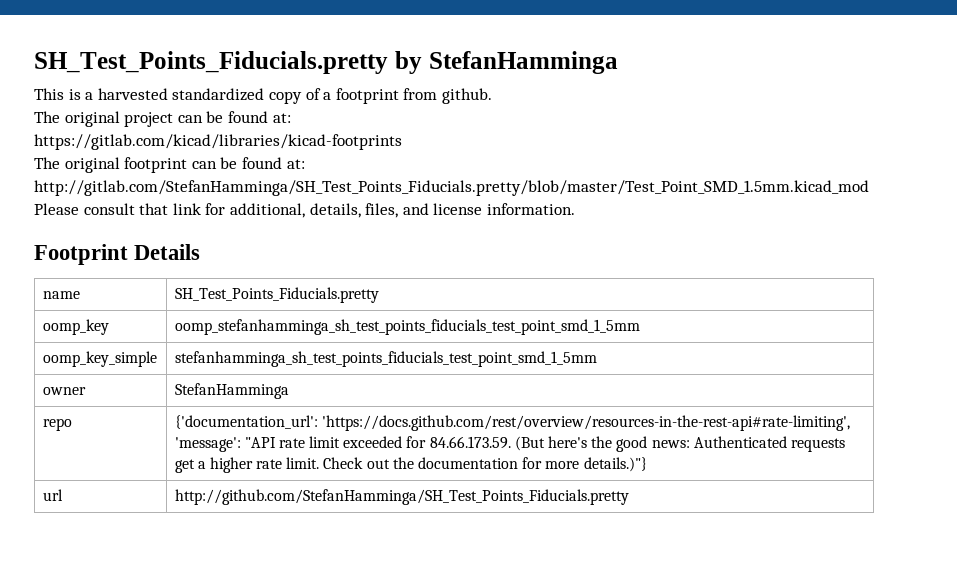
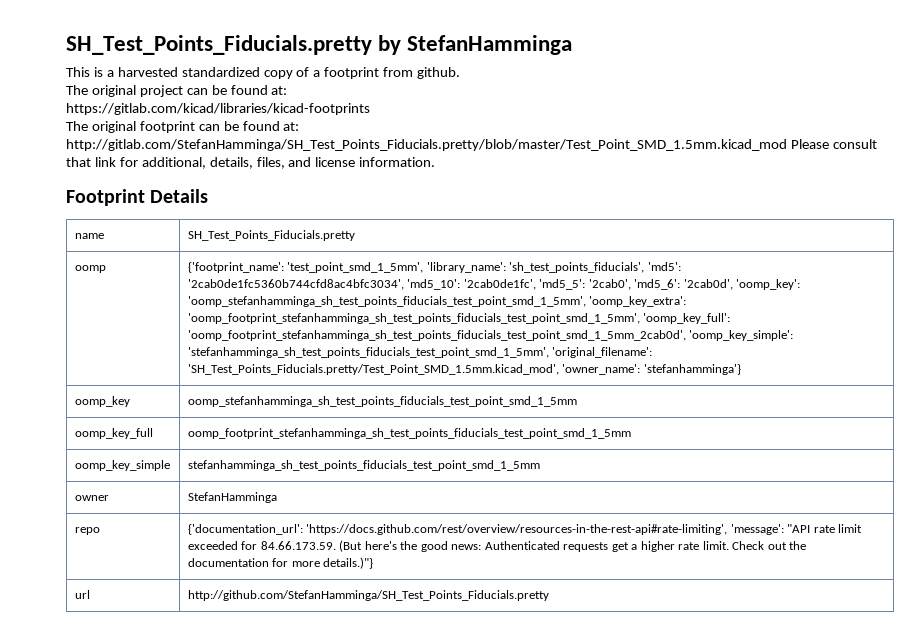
+ oomp | {'footprint_name': 'test_point_smd_1_5mm', 'library_name': 'sh_test_points_fiducials', 'md5': '2cab0de1fc5360b744cfd8ac4bfc3034', 'md5_10': '2cab0de1fc', 'md5_5': '2cab0', 'md5_6': '2cab0d', 'oomp_key': 'oomp_stefanhamminga_sh_test_points_fiducials_test_point_smd_1_5mm', 'oomp_key_extra': 'oomp_footprint_stefanhamminga_sh_test_points_fiducials_test_point_smd_1_5mm', 'oomp_key_full': 'oomp_footprint_stefanhamminga_sh_test_points_fiducials_test_point_smd_1_5mm_2cab0d', 'oomp_key_simple': 'stefanhamminga_sh_test_points_fiducials_test_point_smd_1_5mm', 'original_filename': 'SH_Test_Points_Fiducials.pretty/Test_Point_SMD_1.5mm.kicad_mod', 'owner_name': 'stefanhamminga'}
+ oomp_key_full | oomp_footprint_stefanhamminga_sh_test_points_fiducials_test_point_smd_1_5mm

